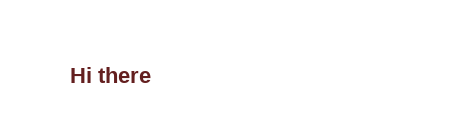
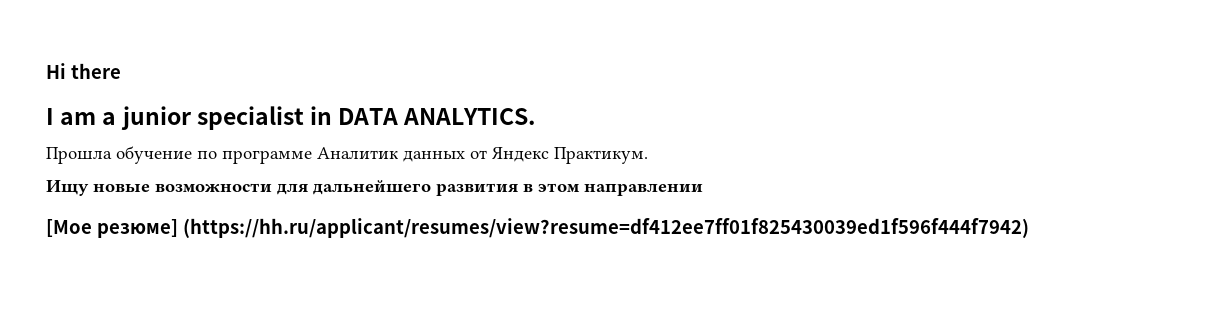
+ I am a junior specialist in DATA ANALYTICS.
+ Прошла обучение по программе Аналитик данных от Яндекс Практикум.
+ Ищу новые возможности для дальнейшего развития в этом направлении
+ [Мое резюме] (https://hh.ru/applicant/resumes/view?resume=df412ee7ff01f825430039ed1f596f444f7942)

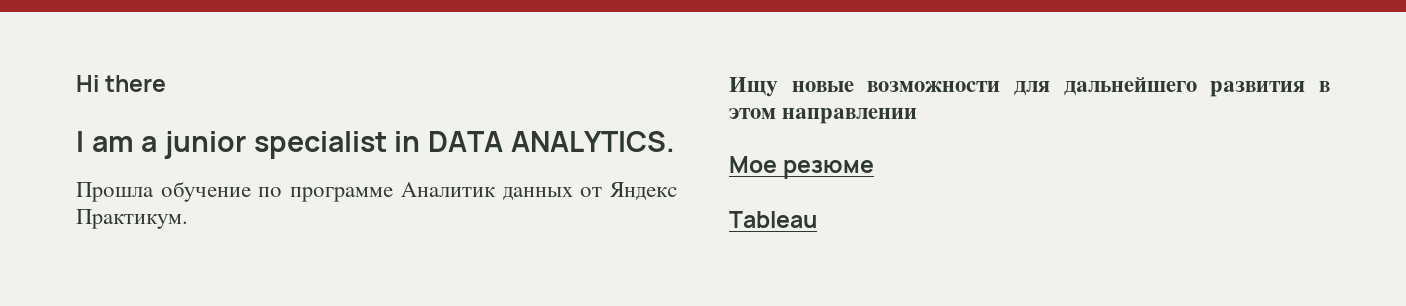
- [Мое резюме] (https://hh.ru/applicant/resumes/view?resume=df412ee7ff01f825430039ed1f596f444f7942)
+ Мое резюме
+ Tableau

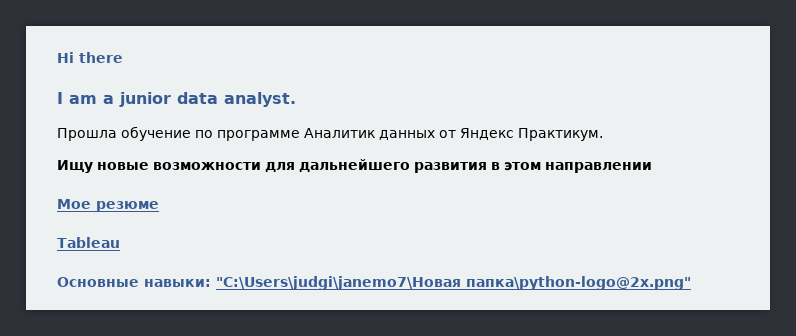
- I am a junior specialist in DATA ANALYTICS.
+ I am a junior data analyst.
+ Основные навыки: "C:\Users\judgi\janemo7\Новая папка\python-logo@2x.png"

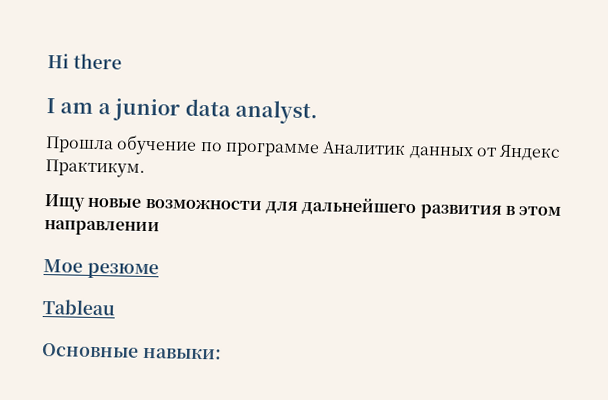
- Основные навыки: "C:\Users\judgi\janemo7\Новая папка\python-logo@2x.png"
+ Основные навыки:

